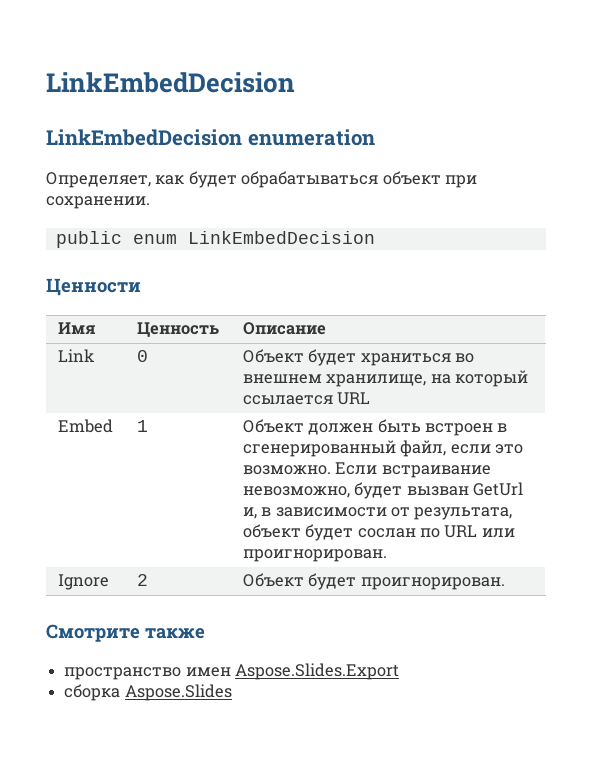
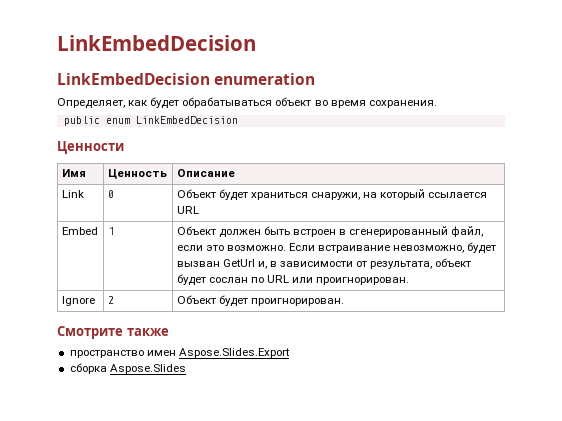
- Определяет, как будет обрабатываться объект при сохранении.
+ Определяет, как будет обрабатываться объект во время сохранения.
- Link | 0 | Объект будет храниться во внешнем хранилище, на который ссылается URL
+ Link | 0 | Объект будет храниться снаружи, на который ссылается URL

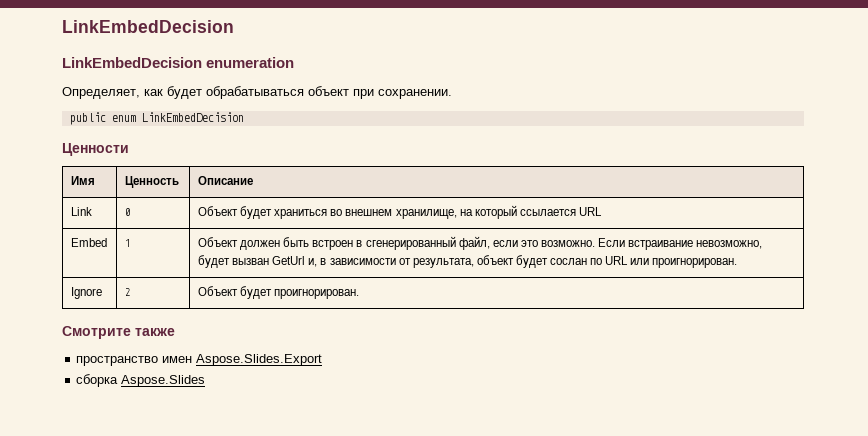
- Определяет, как будет обрабатываться объект во время сохранения.
+ Определяет, как будет обрабатываться объект при сохранении.
- Link | 0 | Объект будет храниться снаружи, на который ссылается URL
+ Link | 0 | Объект будет храниться во внешнем хранилище, на который ссылается URL

